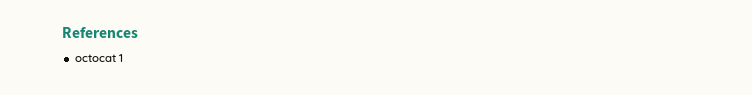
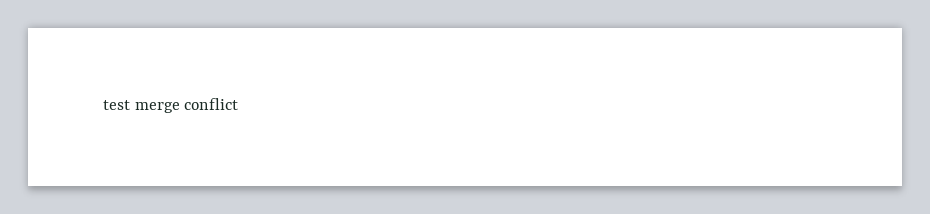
- References
- octocat 1
+ test merge conflict

